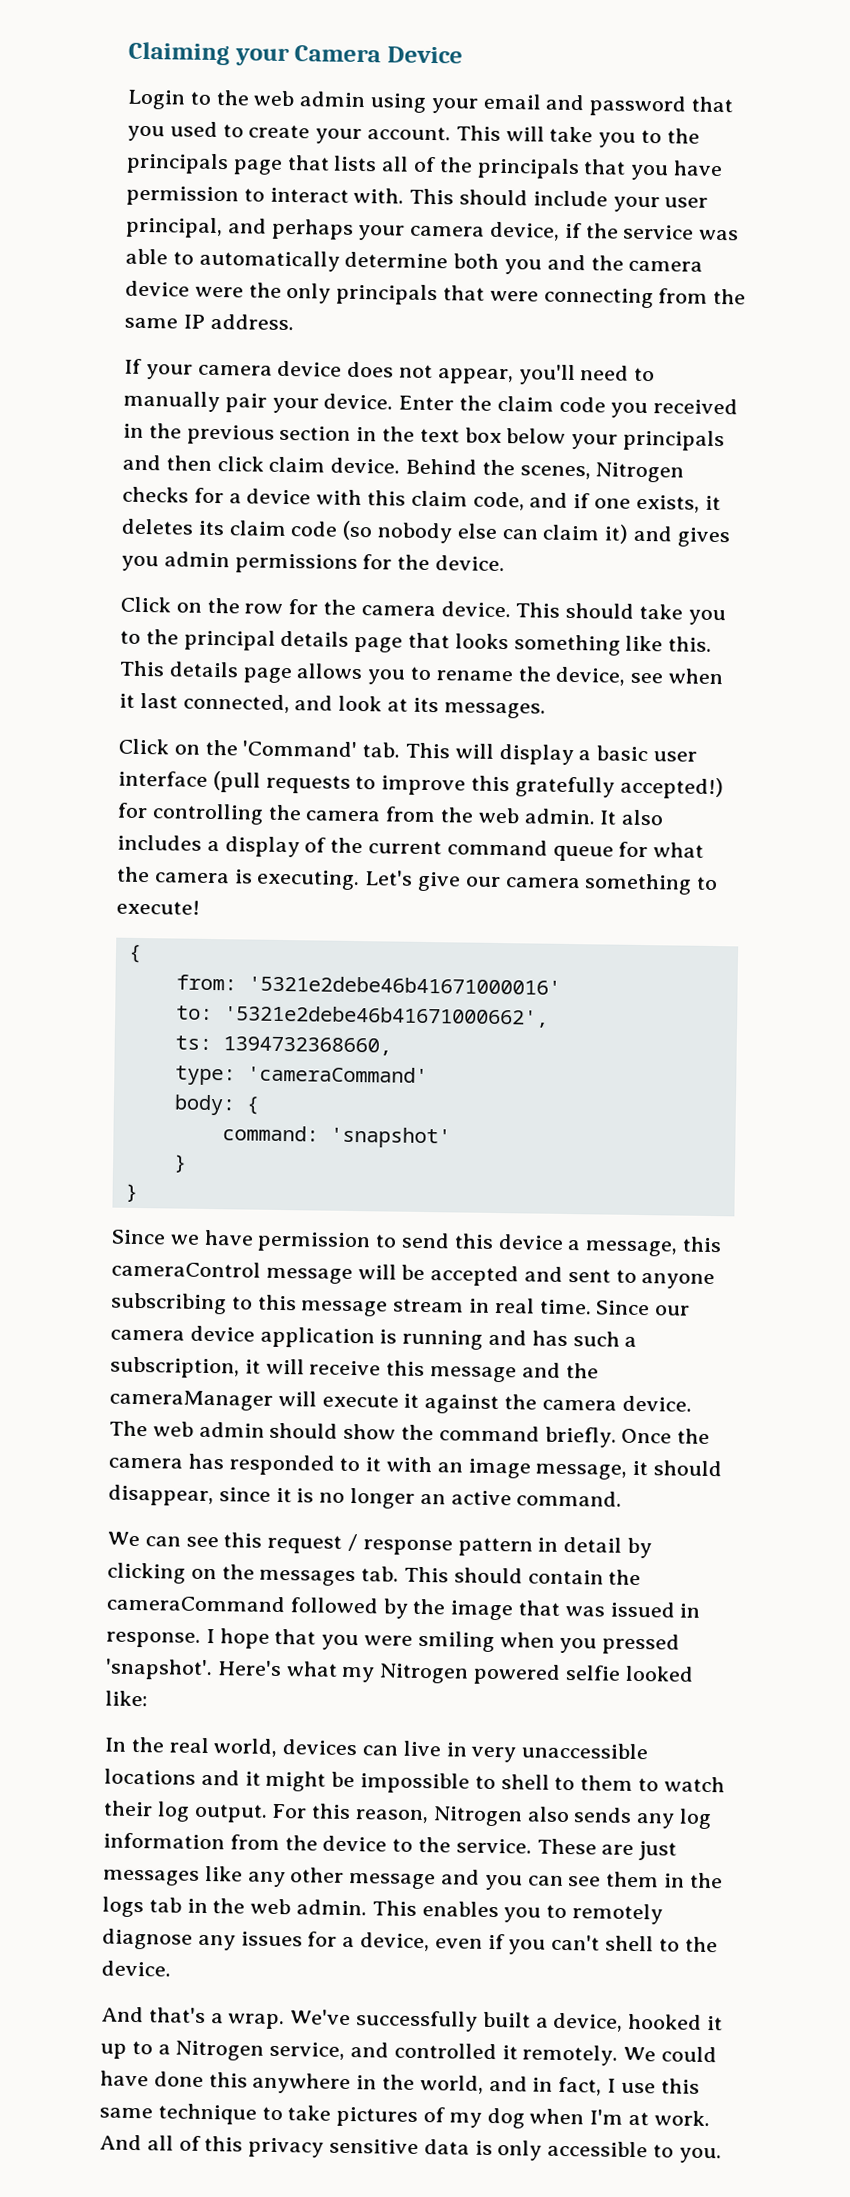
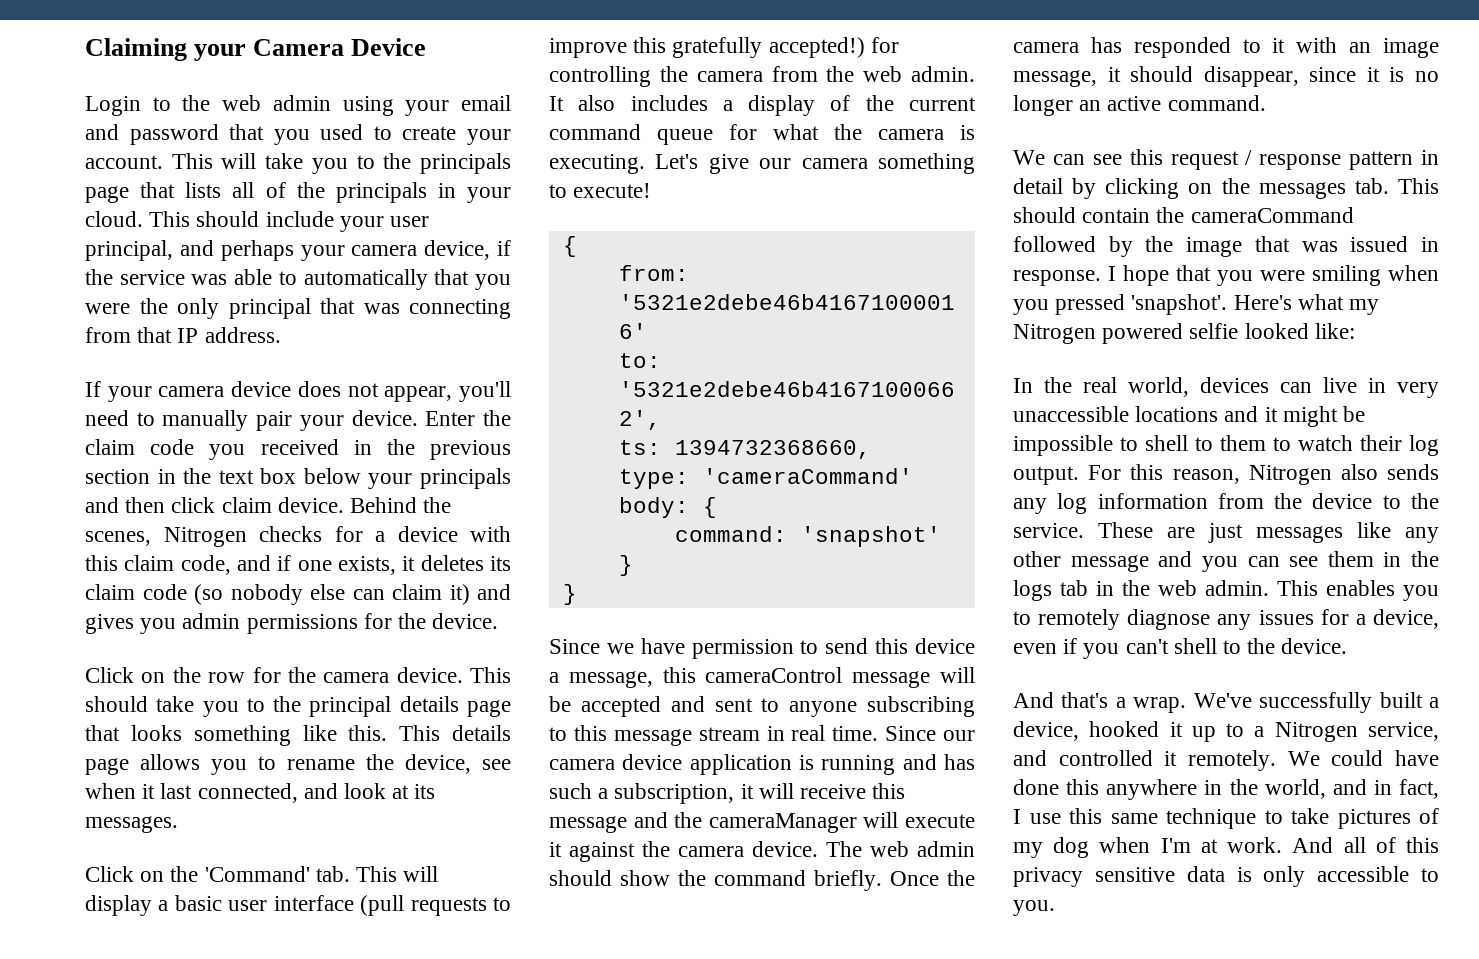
- This will take you to the principals page that lists all of the principals that you have permission to interact with.
+ This will take you to the principals page that lists all of the principals in your cloud.
- This should include your user principal, and perhaps your camera device, if the service was able to automatically determine both you and the camera device were the only principals that were connecting from the same IP address.
+ This should include your user principal, and perhaps your camera device, if the service was able to automatically that you were the only principal that was connecting from that IP address.

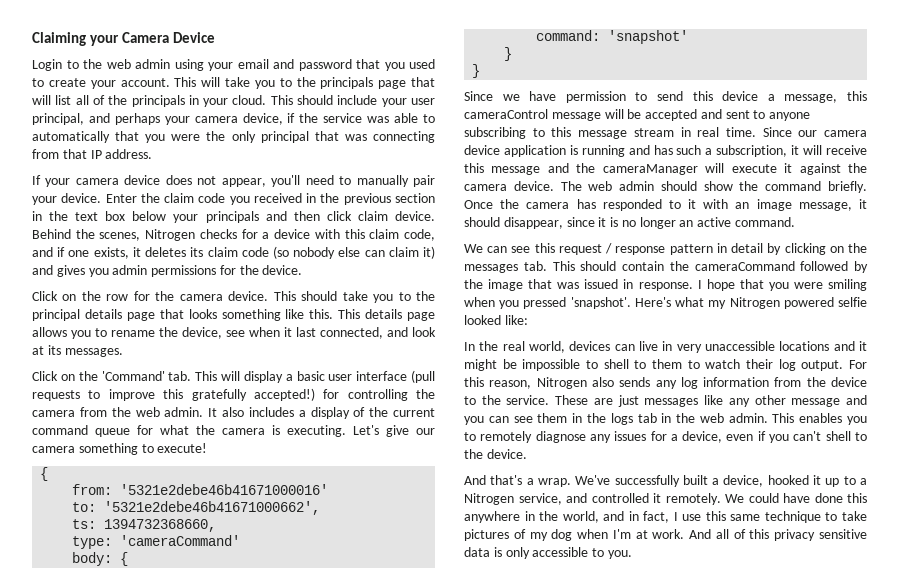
- This will take you to the principals page that lists all of the principals in your cloud.
+ This will take you to the principals page that will list all of the principals in your cloud.

